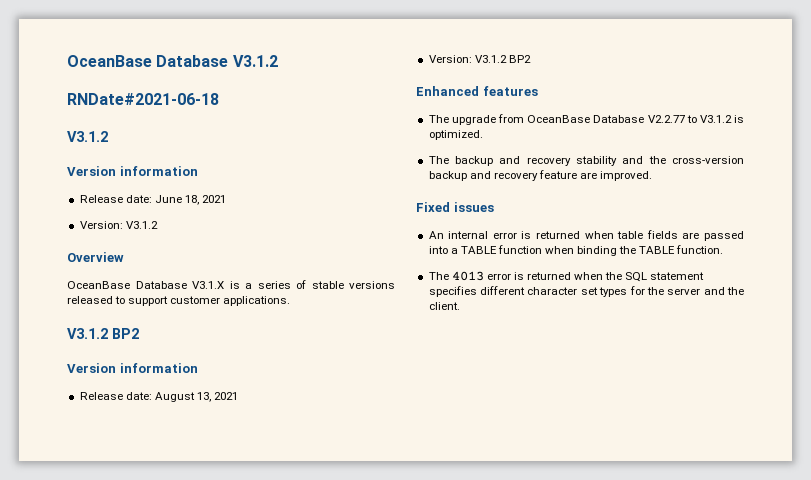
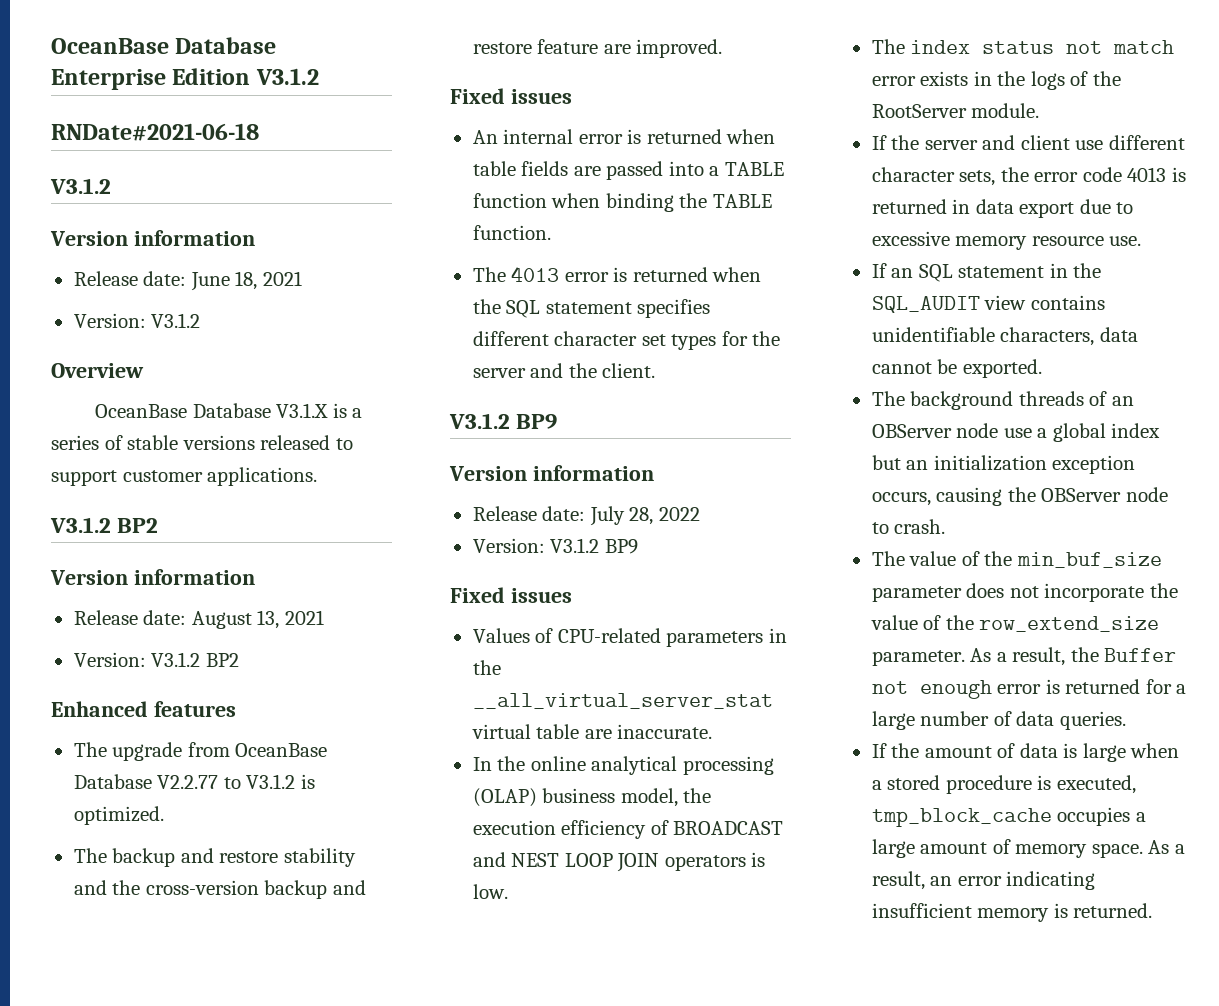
- OceanBase Database V3.1.2
+ OceanBase Database Enterprise Edition V3.1.2
- The backup and recovery stability and the cross-version backup and recovery feature are improved.
+ The backup and restore stability and the cross-version backup and restore feature are improved.
  The 4013 error is returned when the SQL statement specifies different character set types for the server and the client.
+ V3.1.2 BP9
+ Version information
+ Release date: July 28, 2022
+ Version: V3.1.2 BP9
+ Fixed issues
+ Values of CPU-related parameters in the __all_virtual_server_stat virtual table are inaccurate.
+ In the online analytical processing (OLAP) business model, the execution efficiency of BROADCAST and NEST LOOP JOIN operators is low.
+ The index status not match error exists in the logs of the RootServer module.
+ If the server and client use different character sets, the error code 4013 is returned in data export due to excessive memory resource use.
+ If an SQL statement in the SQL_AUDIT view contains unidentifiable characters, data cannot be exported.
+ The background threads of an OBServer node use a global index but an initialization exception occurs, causing the OBServer node to crash.
+ The value of the min_buf_size parameter does not incorporate the value of the row_extend_size parameter. As a result, the Buffer not enough error is returned for a large number of data queries.
+ If the amount of data is large when a stored procedure is executed, tmp_block_cache occupies a large amount of memory space. As a result, an error indicating insufficient memory is returned.

